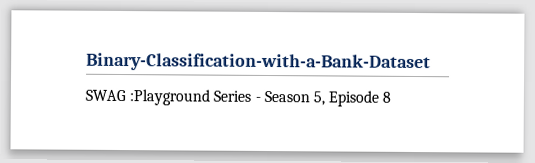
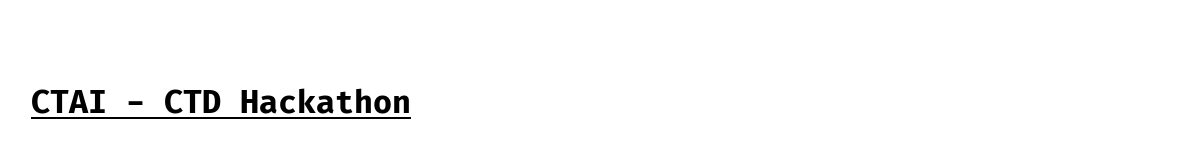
- Binary-Classification-with-a-Bank-Dataset
- SWAG :Playground Series - Season 5, Episode 8
+ CTAI - CTD Hackathon

